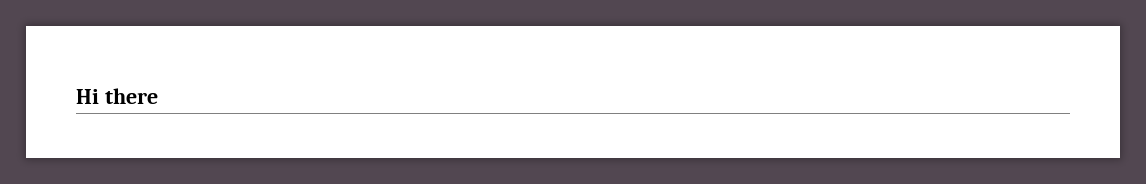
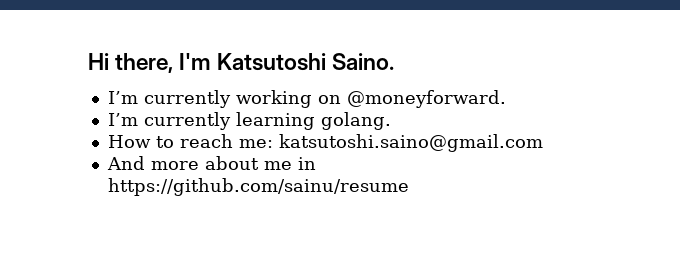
- Hi there
+ Hi there, I'm Katsutoshi Saino.
+ I’m currently working on @moneyforward.
+ I’m currently learning golang.
+ How to reach me: katsutoshi.saino@gmail.com
+ And more about me in https://github.com/sainu/resume

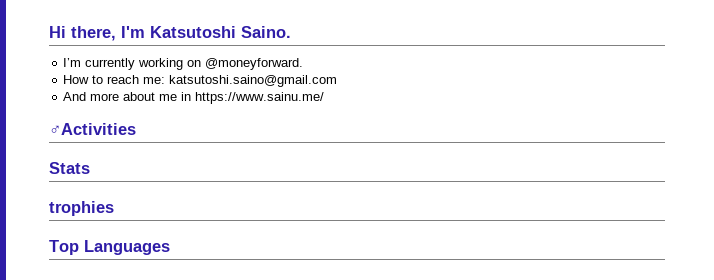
- I’m currently learning golang.
- And more about me in https://github.com/sainu/resume
+ And more about me in https://www.sainu.me/
+ ♂Activities
+ Stats
+ trophies
+ Top Languages

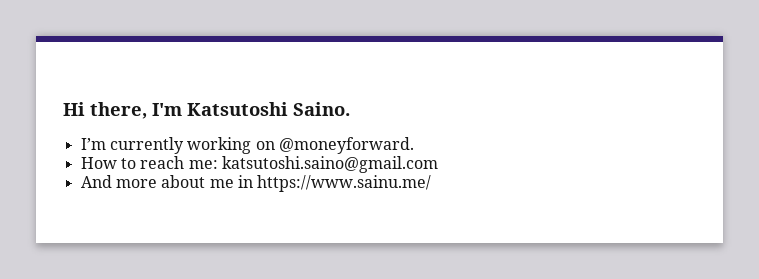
- ♂Activities
- Stats
- trophies
- Top Languages

